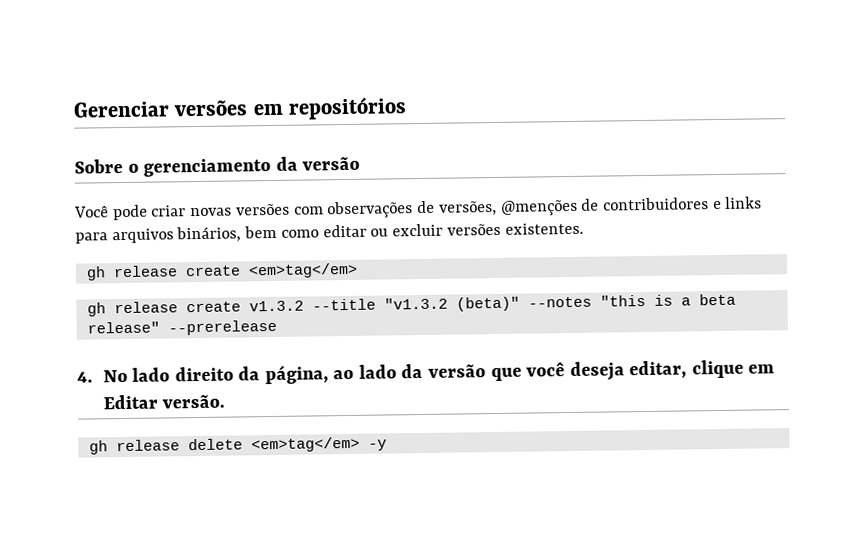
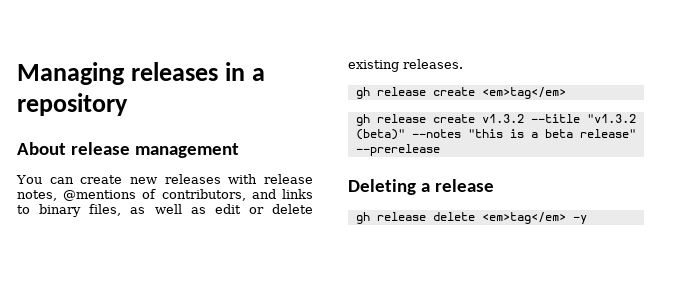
- Gerenciar versões em repositórios
- Sobre o gerenciamento da versão
- Você pode criar novas versões com observações de versões, @menções de contribuidores e links para arquivos binários, bem como editar ou excluir versões existentes.
+ Managing releases in a repository
+ About release management
+ You can create new releases with release notes, @mentions of contributors, and links to binary files, as well as edit or delete existing releases.
- 4. No lado direito da página, ao lado da versão que você deseja editar, clique em Editar versão.
+ Deleting a release

